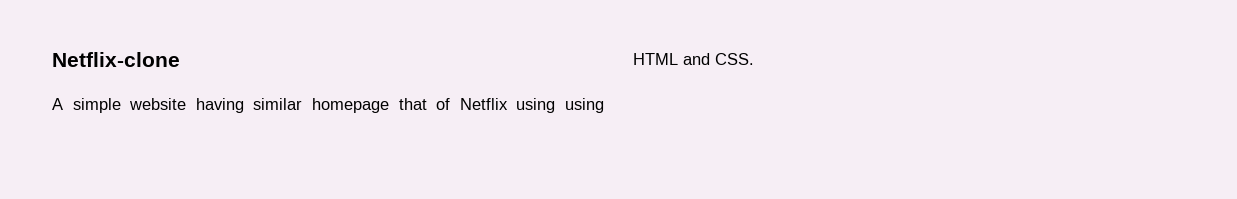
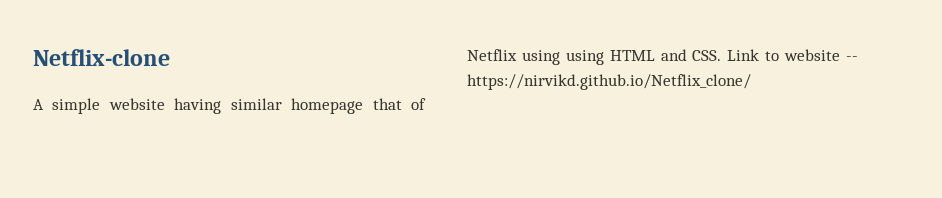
- A simple website having similar homepage that of Netflix using using HTML and CSS.
+ A simple website having similar homepage that of Netflix using using HTML and CSS. Link to website -- https://nirvikd.github.io/Netflix_clone/

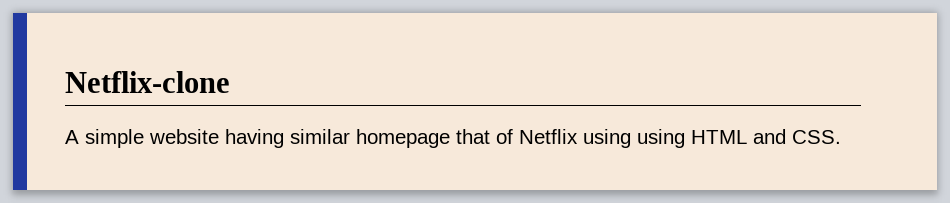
- A simple website having similar homepage that of Netflix using using HTML and CSS. Link to website -- https://nirvikd.github.io/Netflix_clone/
+ A simple website having similar homepage that of Netflix using using HTML and CSS.

